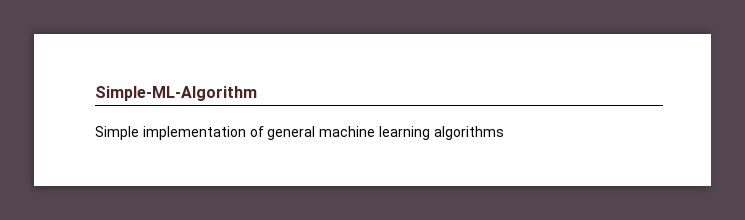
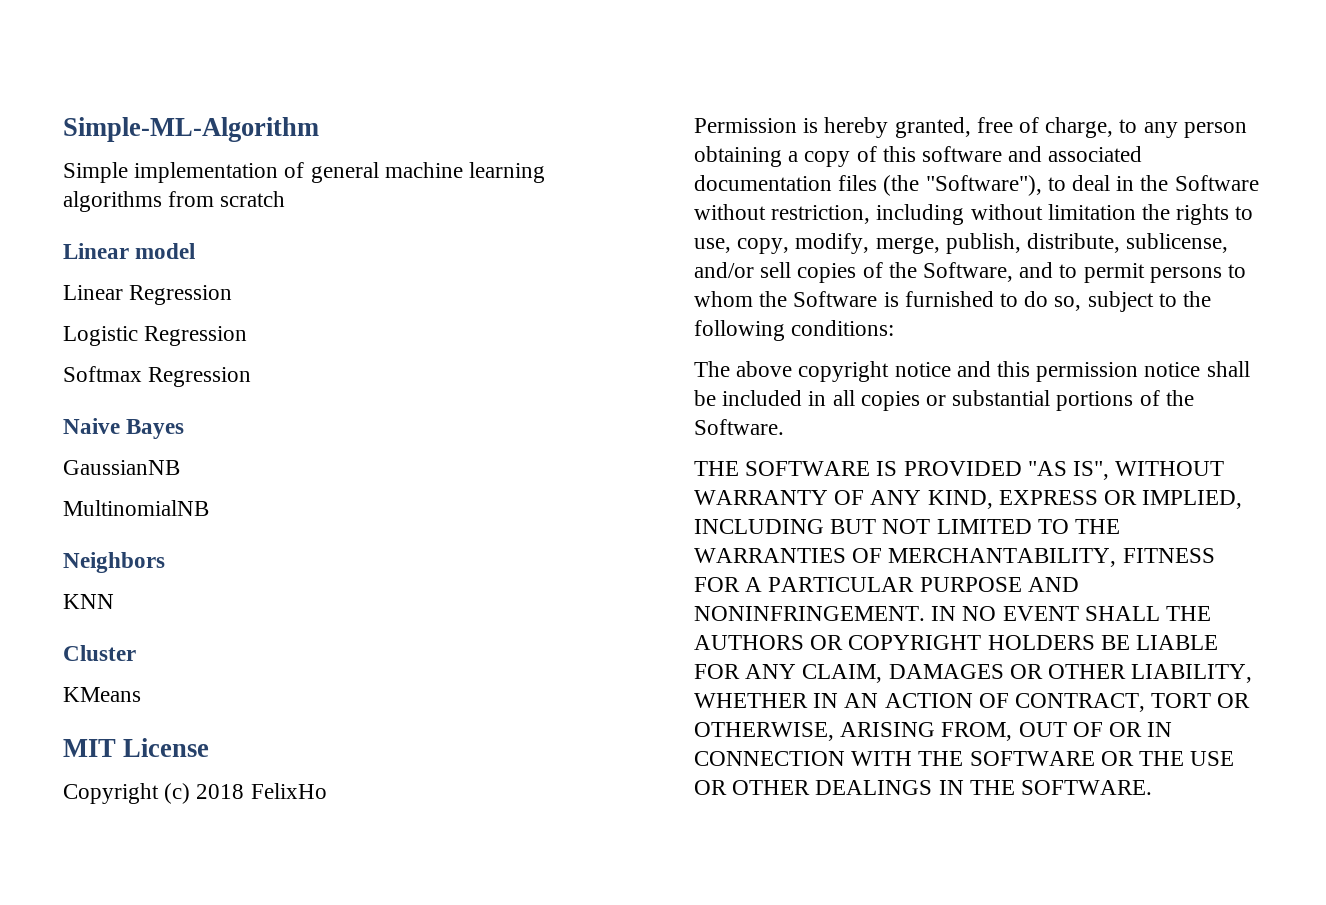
- Simple implementation of general machine learning algorithms
+ Simple implementation of general machine learning algorithms from scratch
+ Linear model
+ Linear Regression
+ Logistic Regression
+ Softmax Regression
+ Naive Bayes
+ GaussianNB
+ MultinomialNB
+ Neighbors
+ KNN
+ Cluster
+ KMeans
+ MIT License
+ Copyright (c) 2018 FelixHo
+ Permission is hereby granted, free of charge, to any person obtaining a copy of this software and associated documentation files (the "Software"), to deal in the Software without restriction, including without limitation the rights to use, copy, modify, merge, publish, distribute, sublicense, and/or sell copies of the Software, and to permit persons to whom the Software is furnished to do so, subject to the following conditions:
+ The above copyright notice and this permission notice shall be included in all copies or substantial portions of the Software.
+ THE SOFTWARE IS PROVIDED "AS IS", WITHOUT WARRANTY OF ANY KIND, EXPRESS OR IMPLIED, INCLUDING BUT NOT LIMITED TO THE WARRANTIES OF MERCHANTABILITY, FITNESS FOR A PARTICULAR PURPOSE AND NONINFRINGEMENT. IN NO EVENT SHALL THE AUTHORS OR COPYRIGHT HOLDERS BE LIABLE FOR ANY CLAIM, DAMAGES OR OTHER LIABILITY, WHETHER IN AN ACTION OF CONTRACT, TORT OR OTHERWISE, ARISING FROM, OUT OF OR IN CONNECTION WITH THE SOFTWARE OR THE USE OR OTHER DEALINGS IN THE SOFTWARE.

